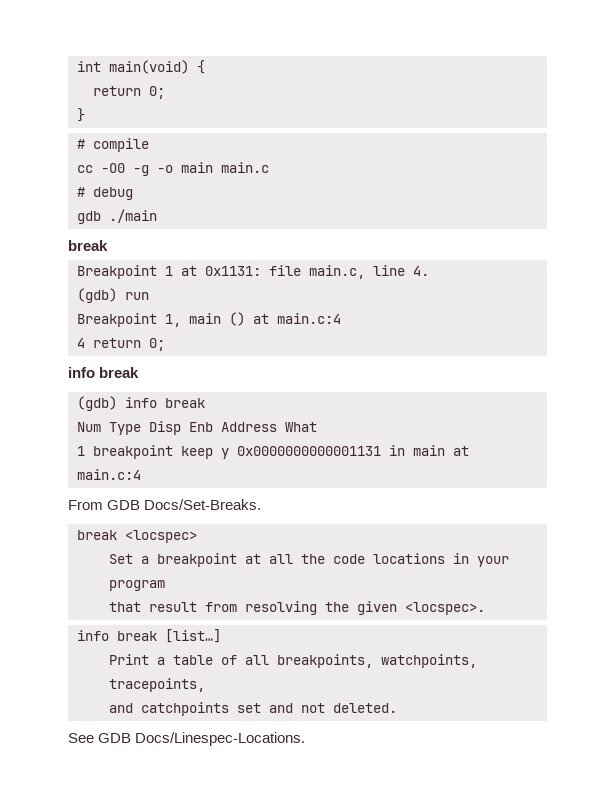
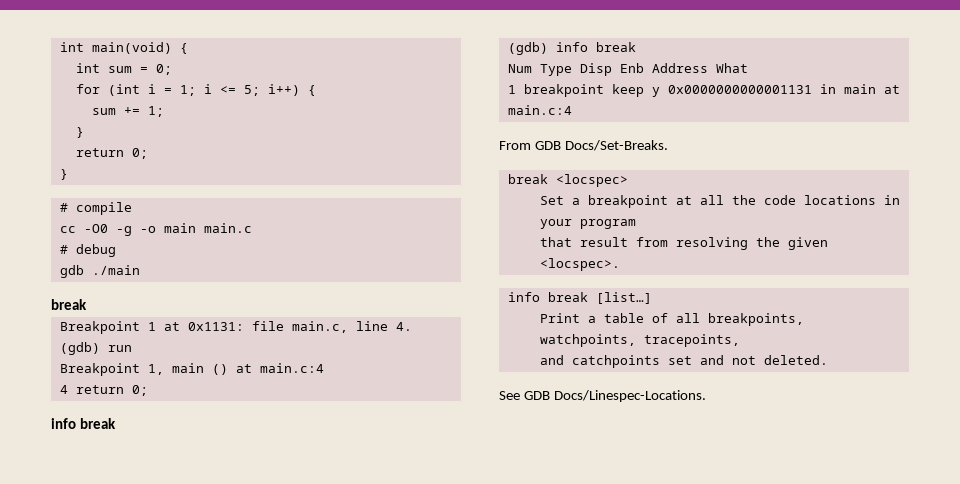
+ int sum = 0;
+ for (int i = 1; i <= 5; i++) {
+ sum += 1;
+ }

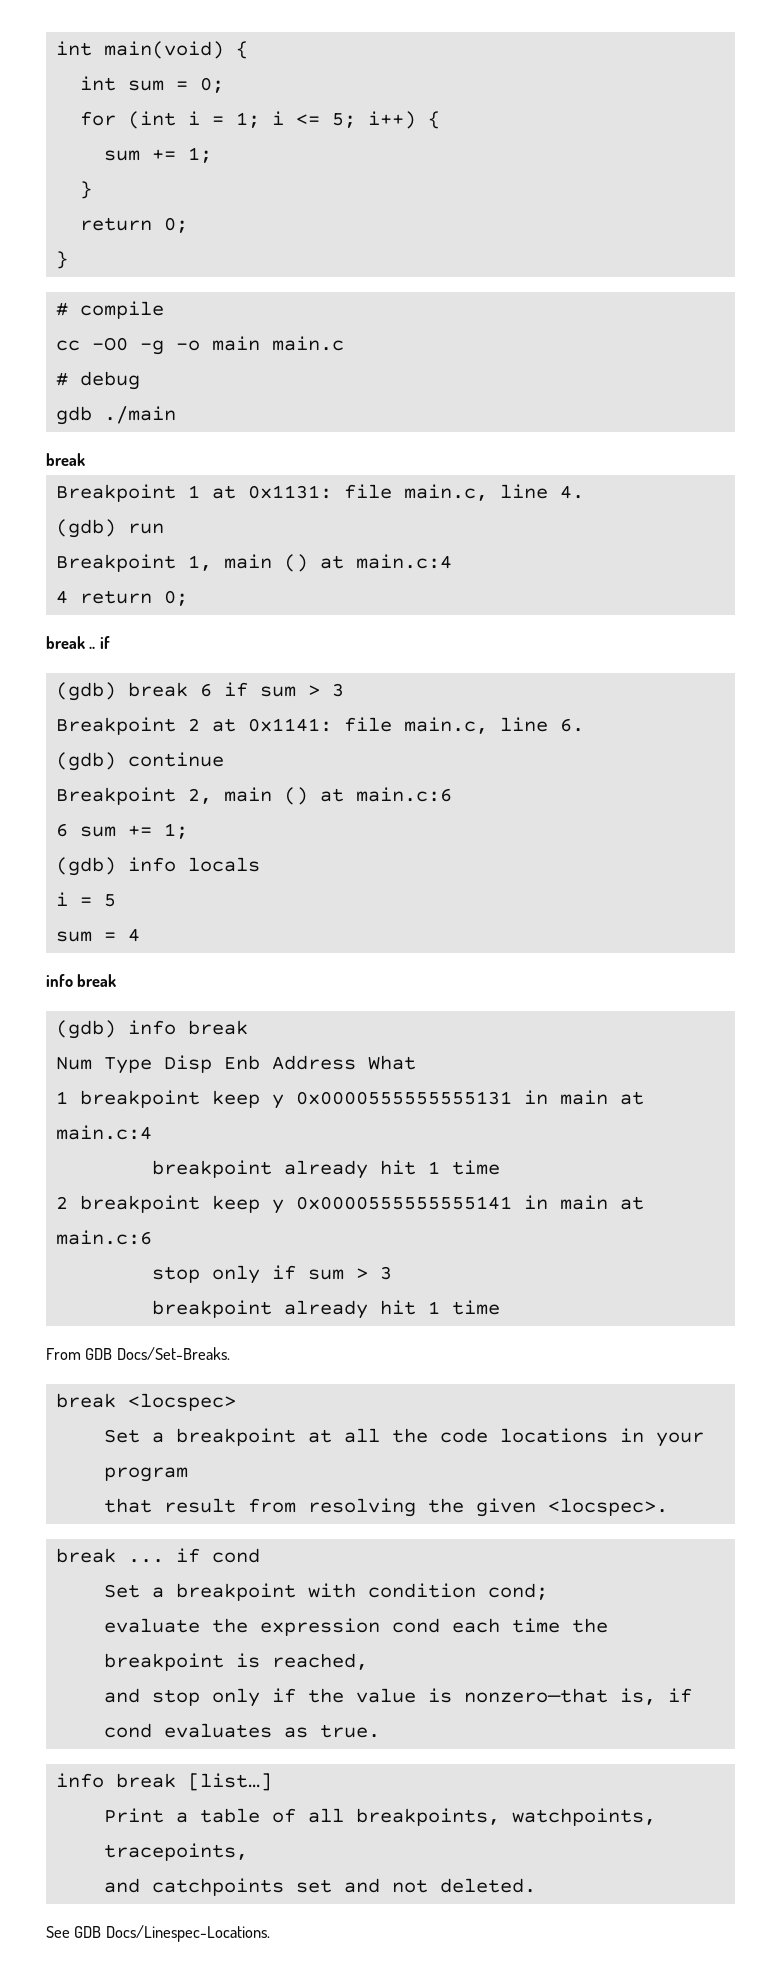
+ break .. if
+ (gdb) break 6 if sum > 3
+ Breakpoint 2 at 0x1141: file main.c, line 6.
+ (gdb) continue
+ Breakpoint 2, main () at main.c:6
+ 6 sum += 1;
+ (gdb) info locals
+ i = 5
+ sum = 4
- 1 breakpoint keep y 0x0000000000001131 in main at main.c:4
+ 1 breakpoint keep y 0x0000555555555131 in main at main.c:4
+ breakpoint already hit 1 time
+ 2 breakpoint keep y 0x0000555555555141 in main at main.c:6
+ stop only if sum > 3
+ breakpoint already hit 1 time
+ break ... if cond
+ Set a breakpoint with condition cond;
+ evaluate the expression cond each time the breakpoint is reached,
+ and stop only if the value is nonzero—that is, if cond evaluates as true.

